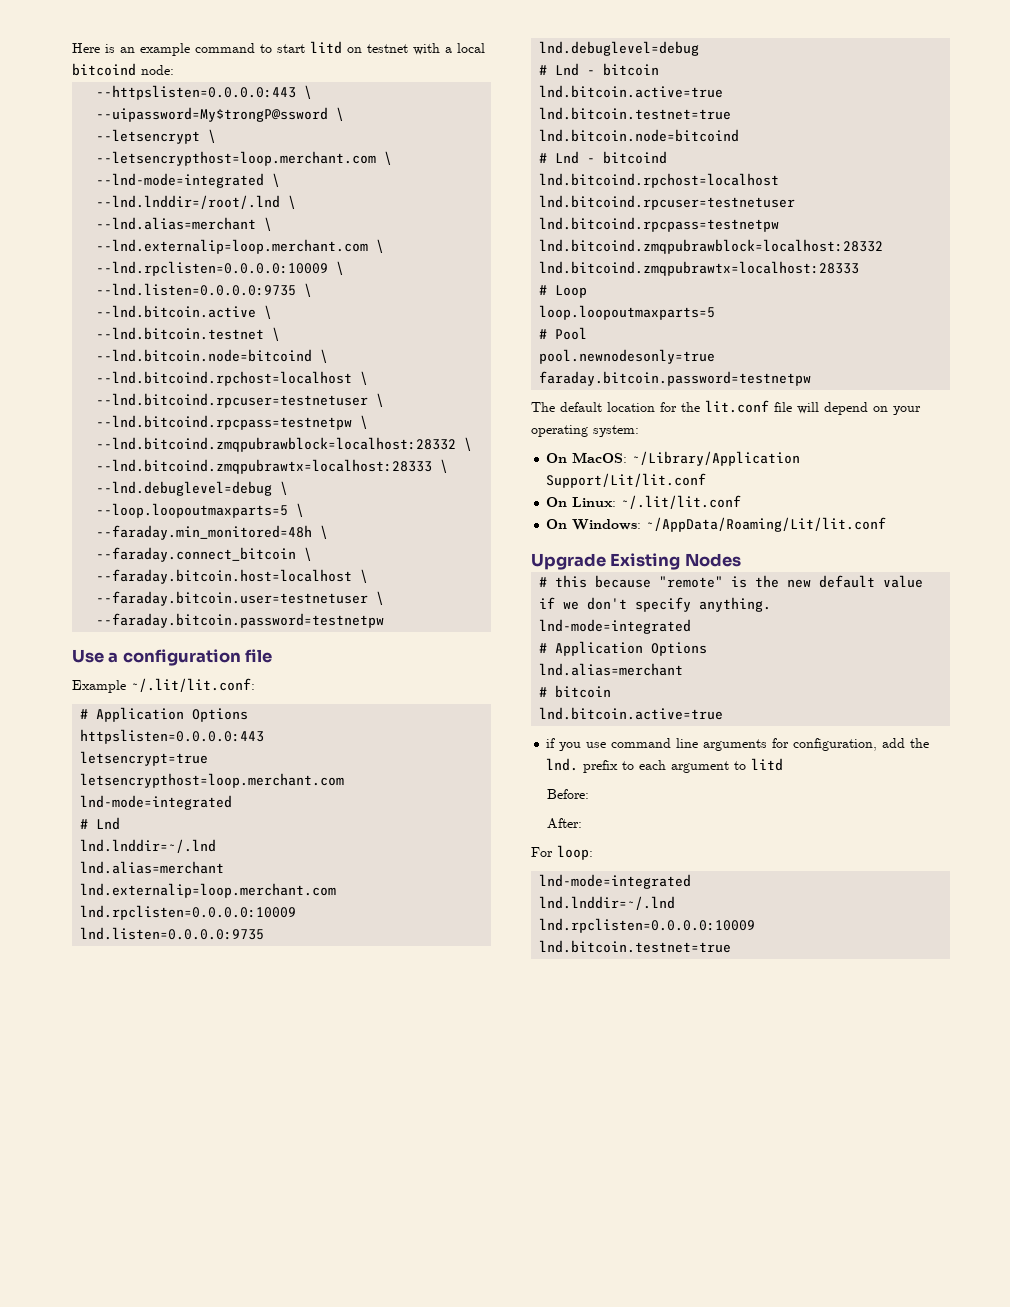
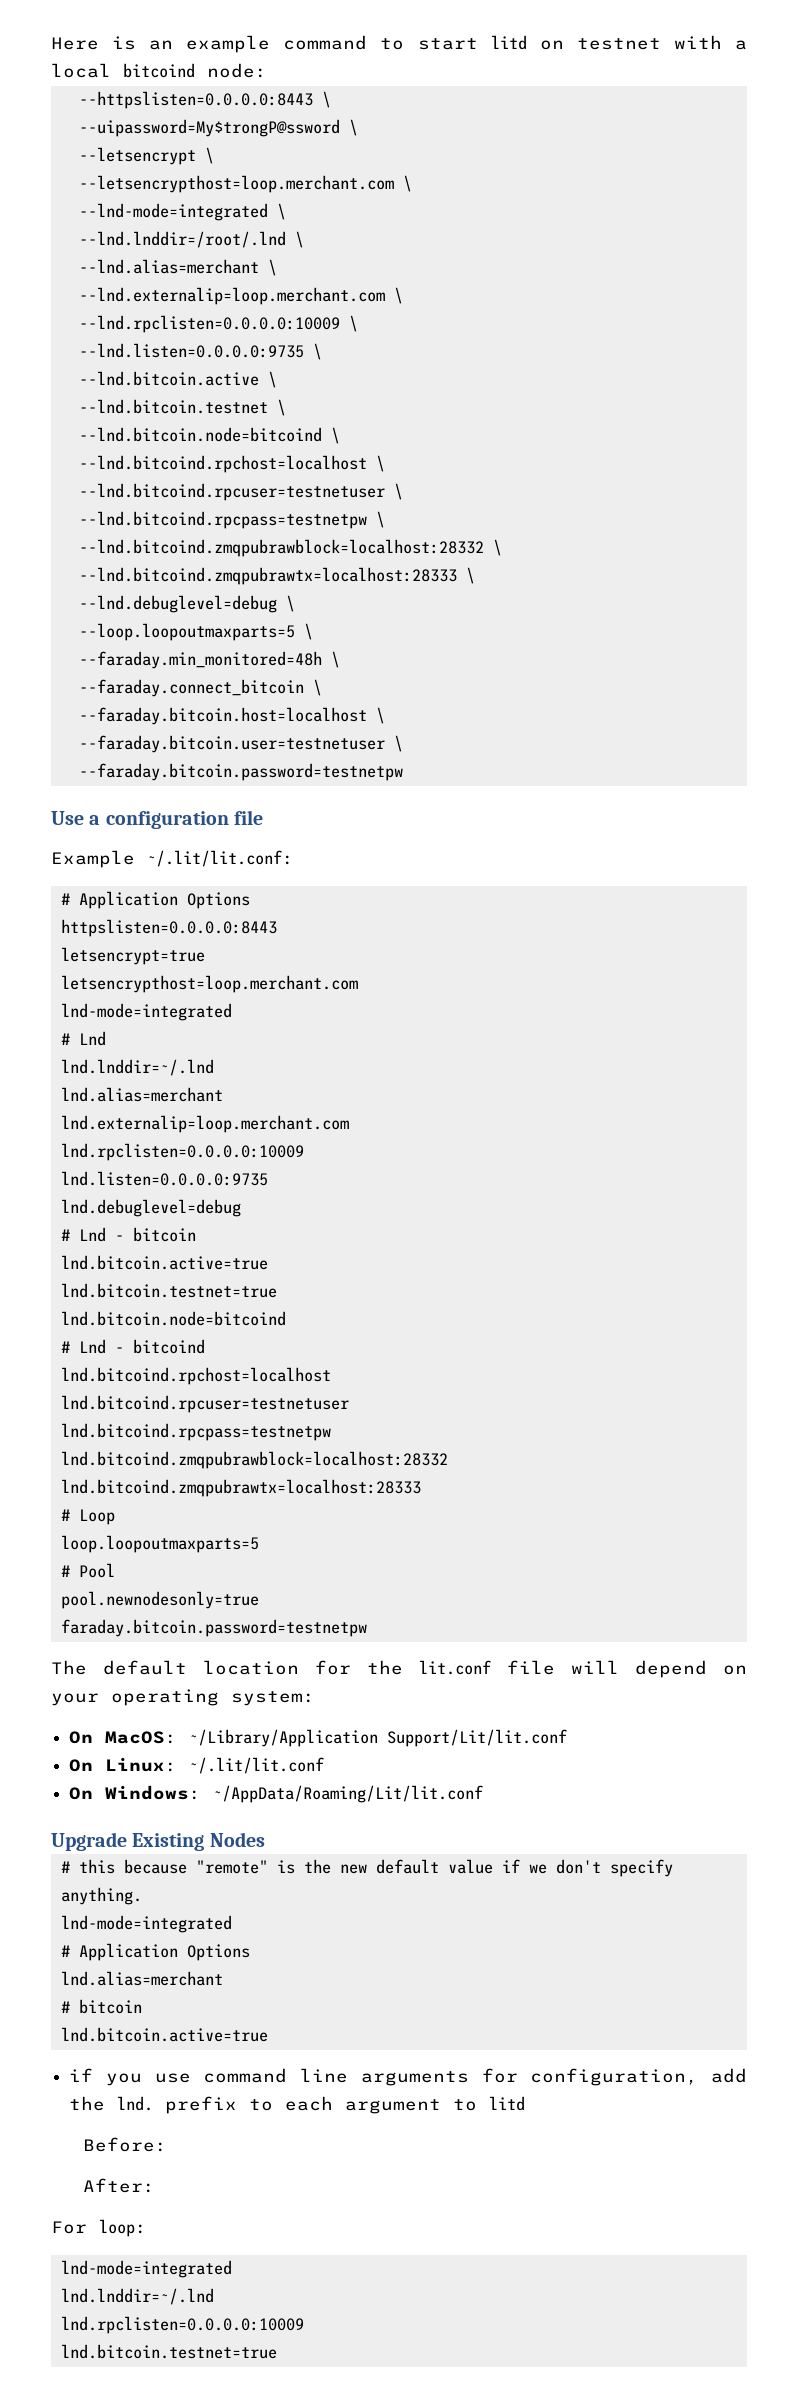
- --httpslisten=0.0.0.0:443 \
+ --httpslisten=0.0.0.0:8443 \
- httpslisten=0.0.0.0:443
+ httpslisten=0.0.0.0:8443

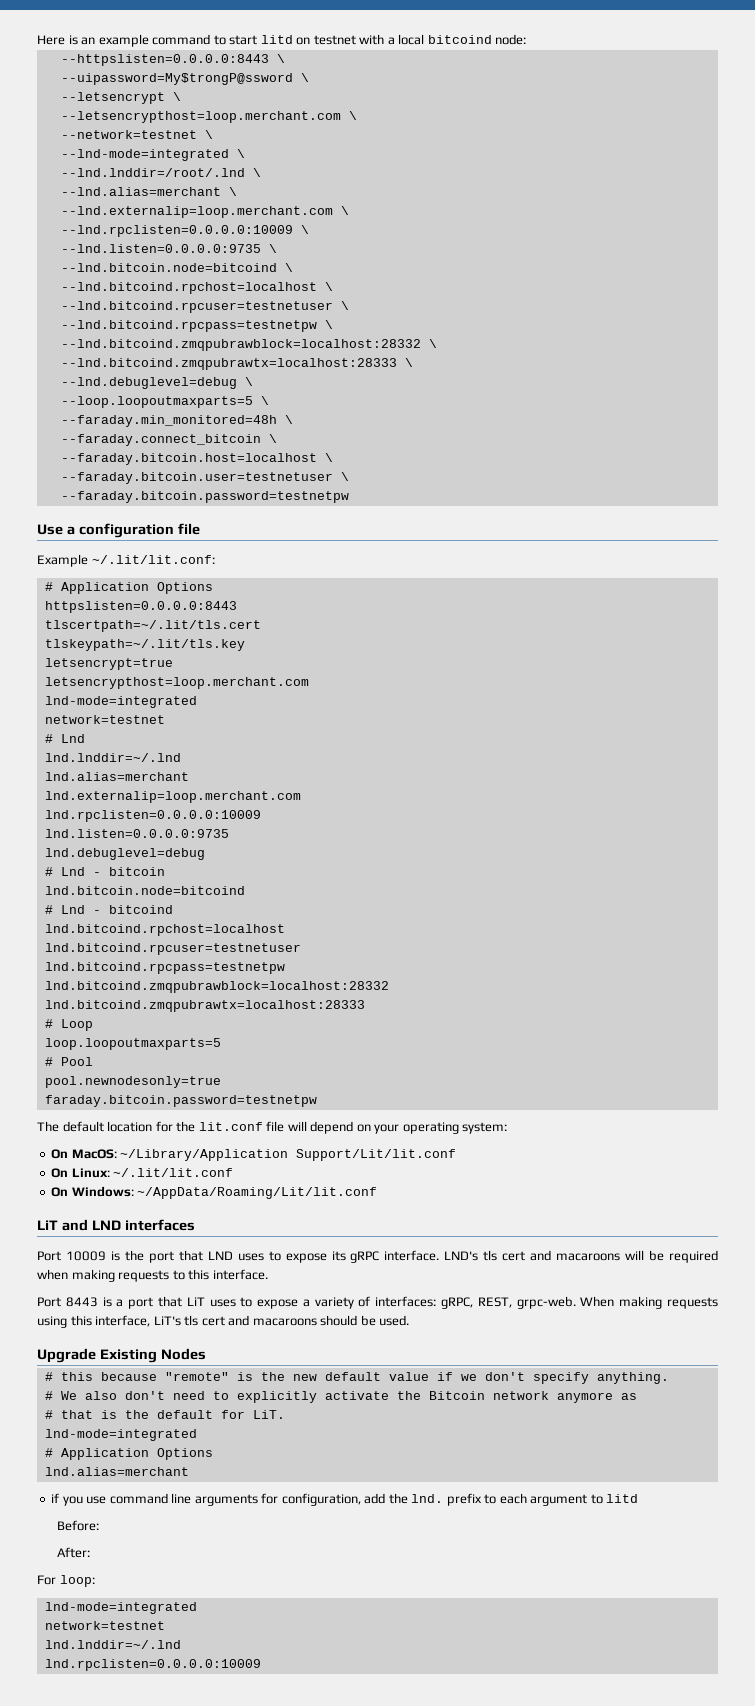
+ --network=testnet \
- --lnd.bitcoin.active \
- --lnd.bitcoin.testnet \
+ tlscertpath=~/.lit/tls.cert
+ tlskeypath=~/.lit/tls.key
  letsencrypthost=loop.merchant.com
  lnd-mode=integrated
+ network=testnet
  # Lnd - bitcoin
- lnd.bitcoin.active=true
- lnd.bitcoin.testnet=true
+ LiT and LND interfaces
+ Port 10009 is the port that LND uses to expose its gRPC interface. LND's tls cert and macaroons will be required when making requests to this interface.
+ Port 8443 is a port that LiT uses to expose a variety of interfaces: gRPC, REST, grpc-web. When making requests using this interface, LiT's tls cert and macaroons should be used.
+ # We also don't need to explicitly activate the Bitcoin network anymore as
+ # that is the default for LiT.
- # bitcoin
- lnd.bitcoin.active=true
  For loop:
  lnd-mode=integrated
+ network=testnet
  lnd.lnddir=~/.lnd
  lnd.rpclisten=0.0.0.0:10009
- lnd.bitcoin.testnet=true

